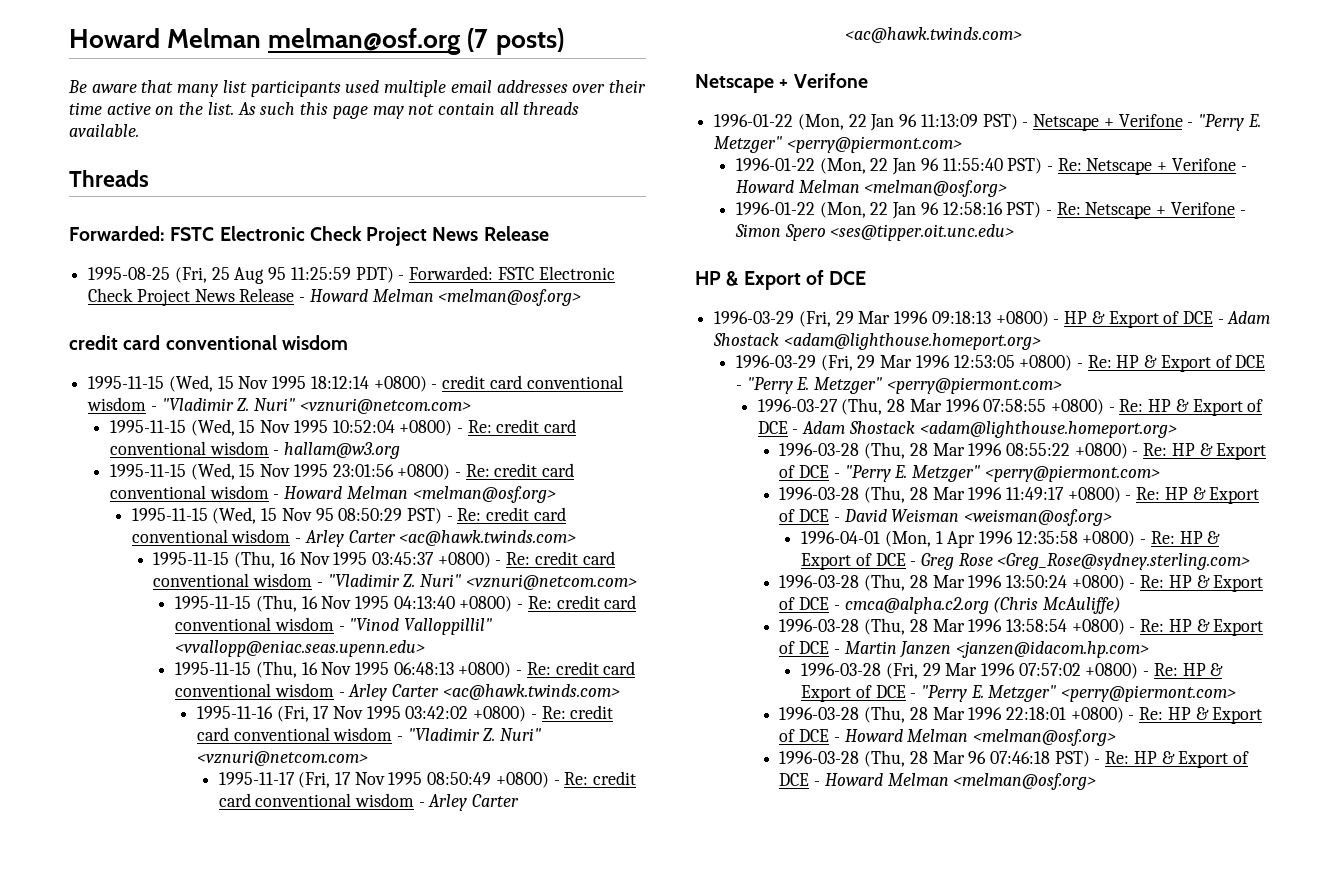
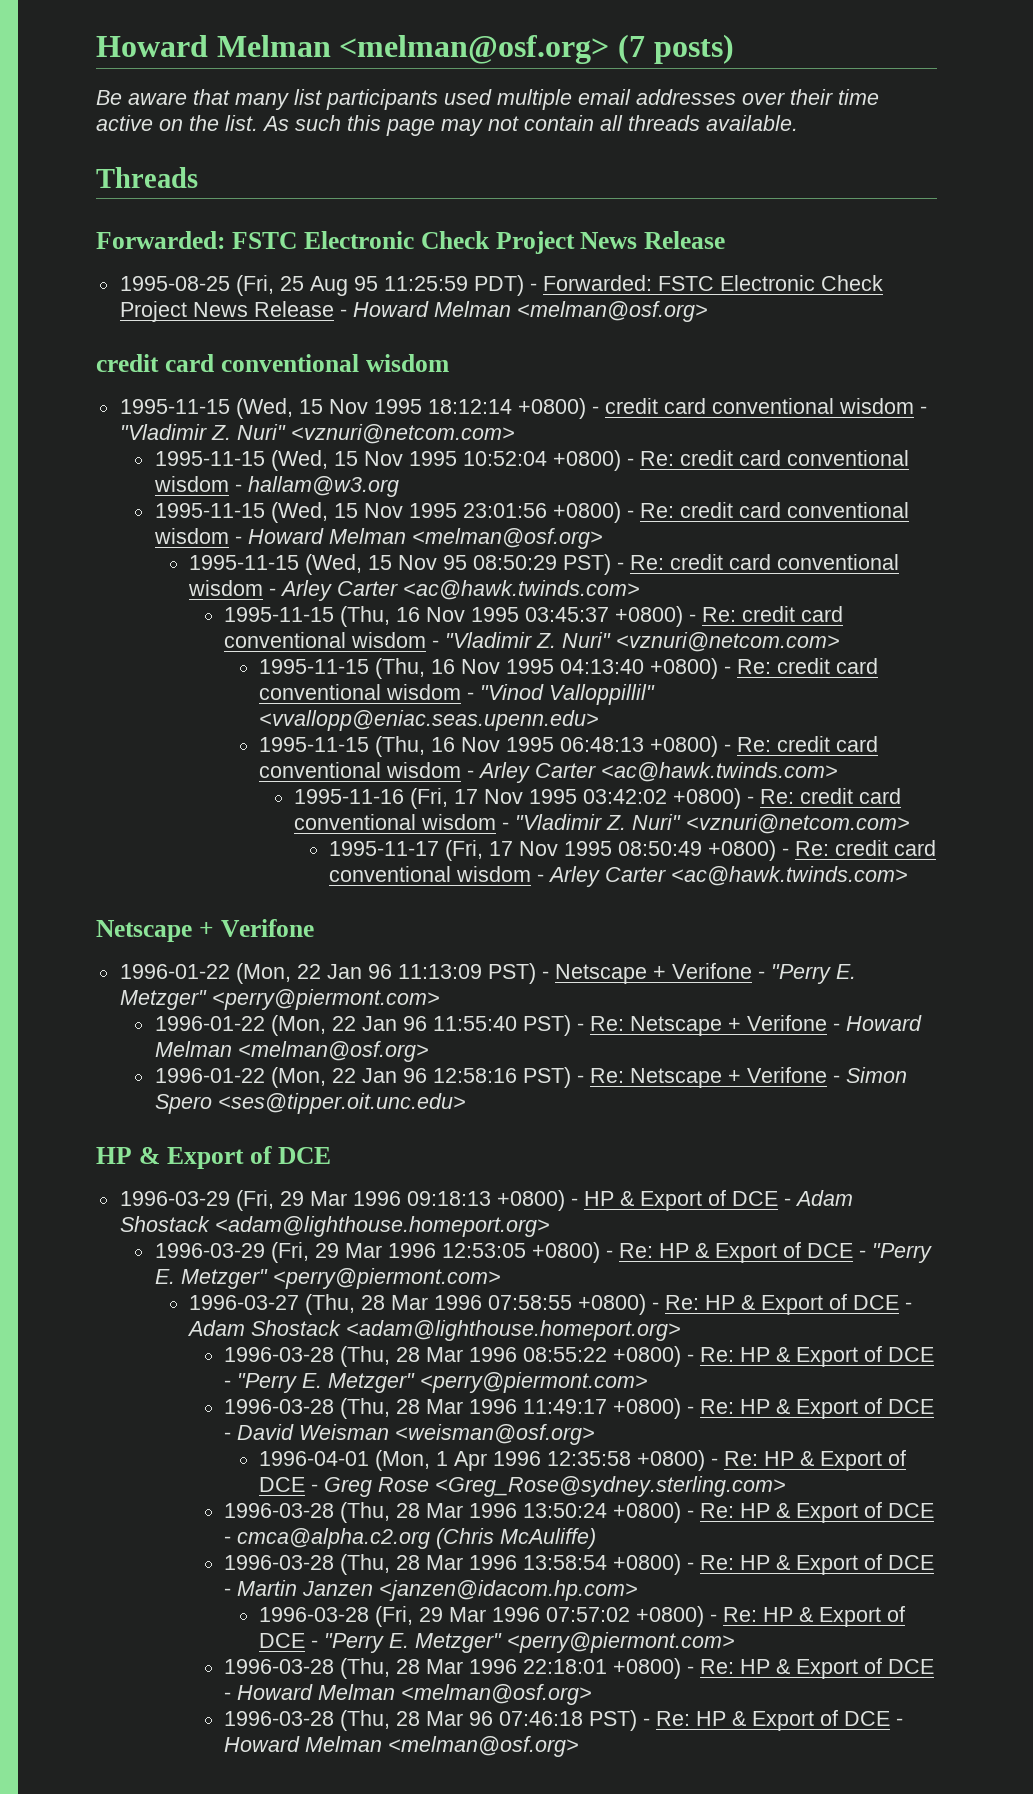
- Howard Melman melman@osf.org (7 posts)
+ Howard Melman <melman@osf.org> (7 posts)

